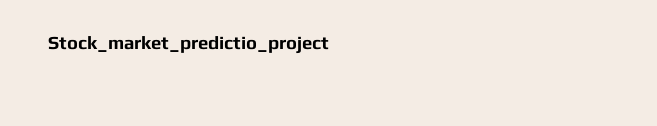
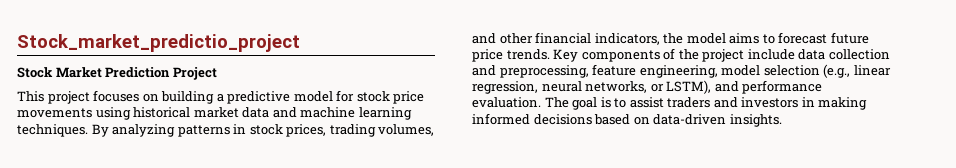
+ Stock Market Prediction Project
+ This project focuses on building a predictive model for stock price movements using historical market data and machine learning techniques. By analyzing patterns in stock prices, trading volumes, and other financial indicators, the model aims to forecast future price trends. Key components of the project include data collection and preprocessing, feature engineering, model selection (e.g., linear regression, neural networks, or LSTM), and performance evaluation. The goal is to assist traders and investors in making informed decisions based on data-driven insights.

